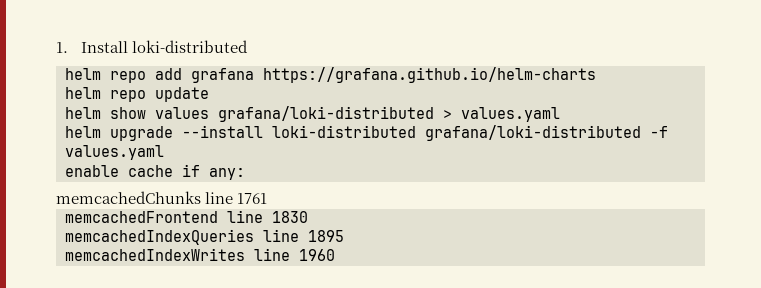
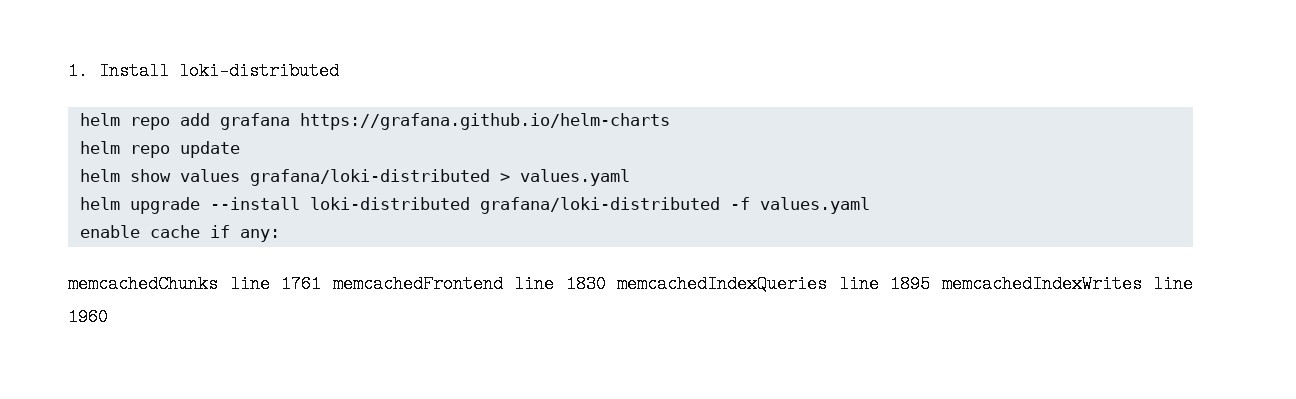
- memcachedChunks line 1761
- memcachedFrontend line 1830
- memcachedIndexQueries line 1895
- memcachedIndexWrites line 1960
+ memcachedChunks line 1761 memcachedFrontend line 1830 memcachedIndexQueries line 1895 memcachedIndexWrites line 1960

